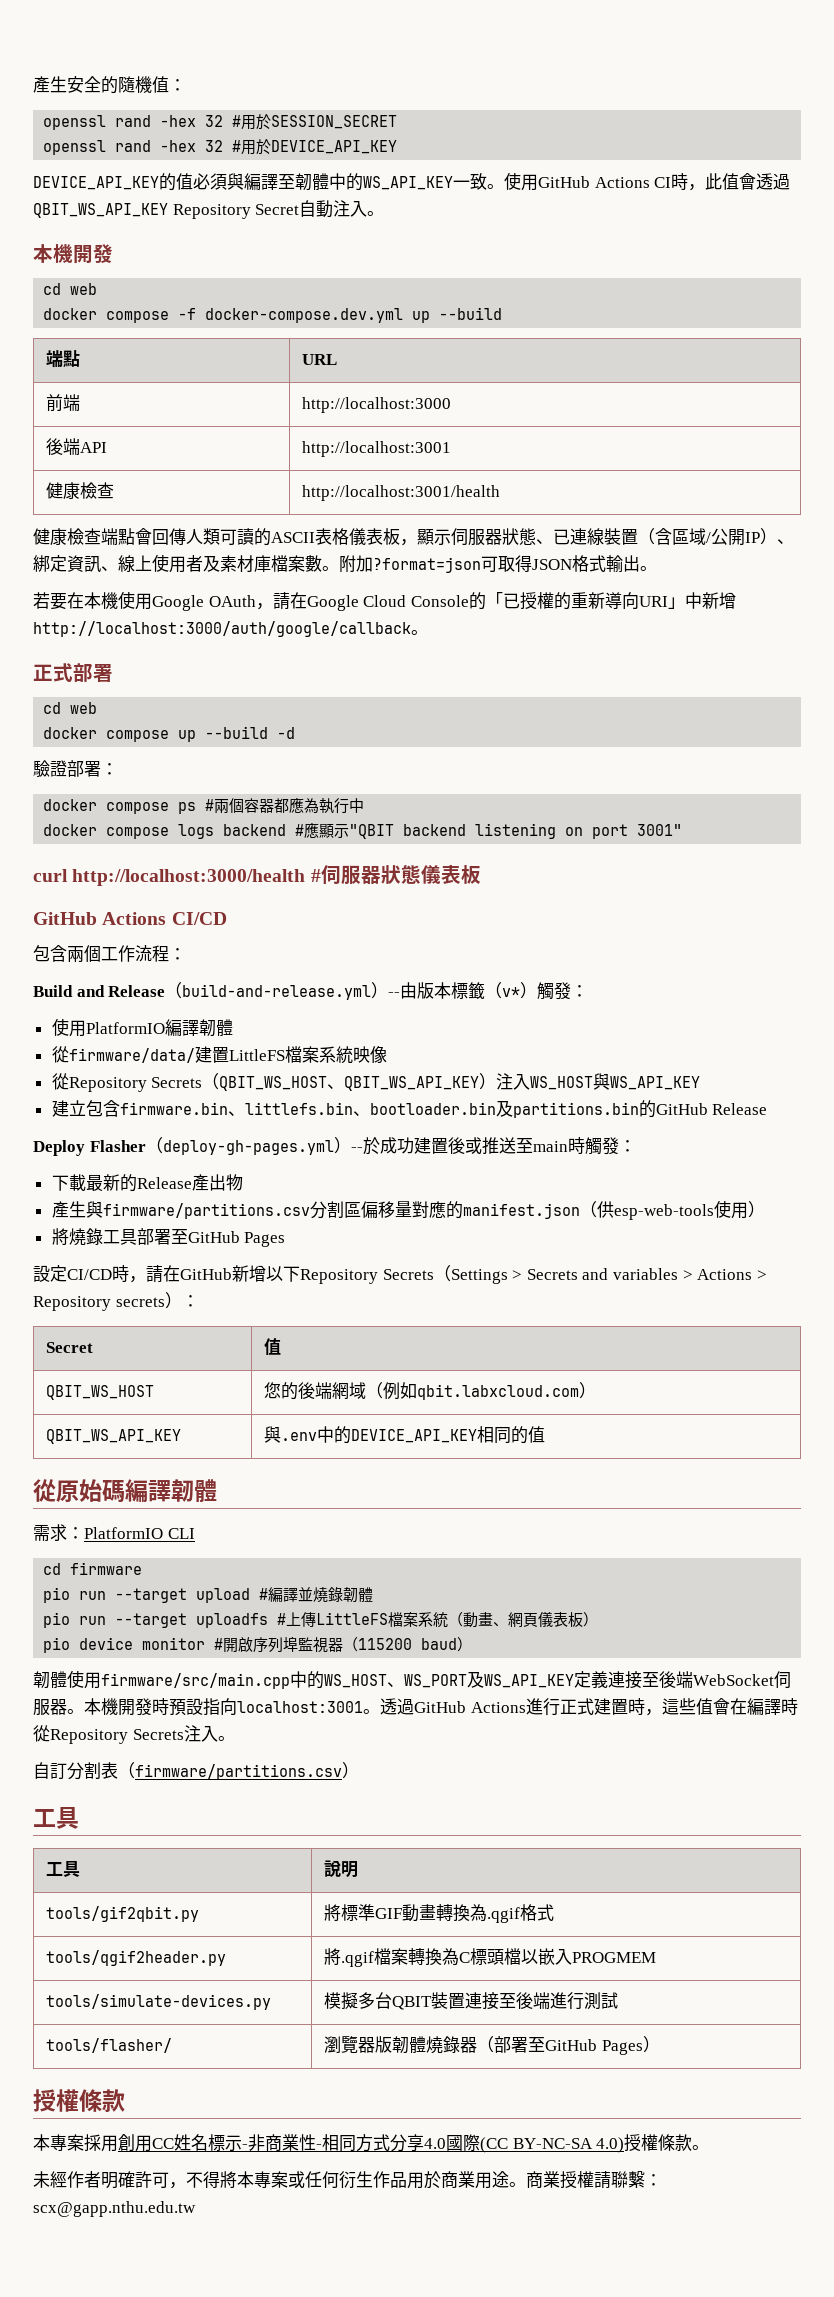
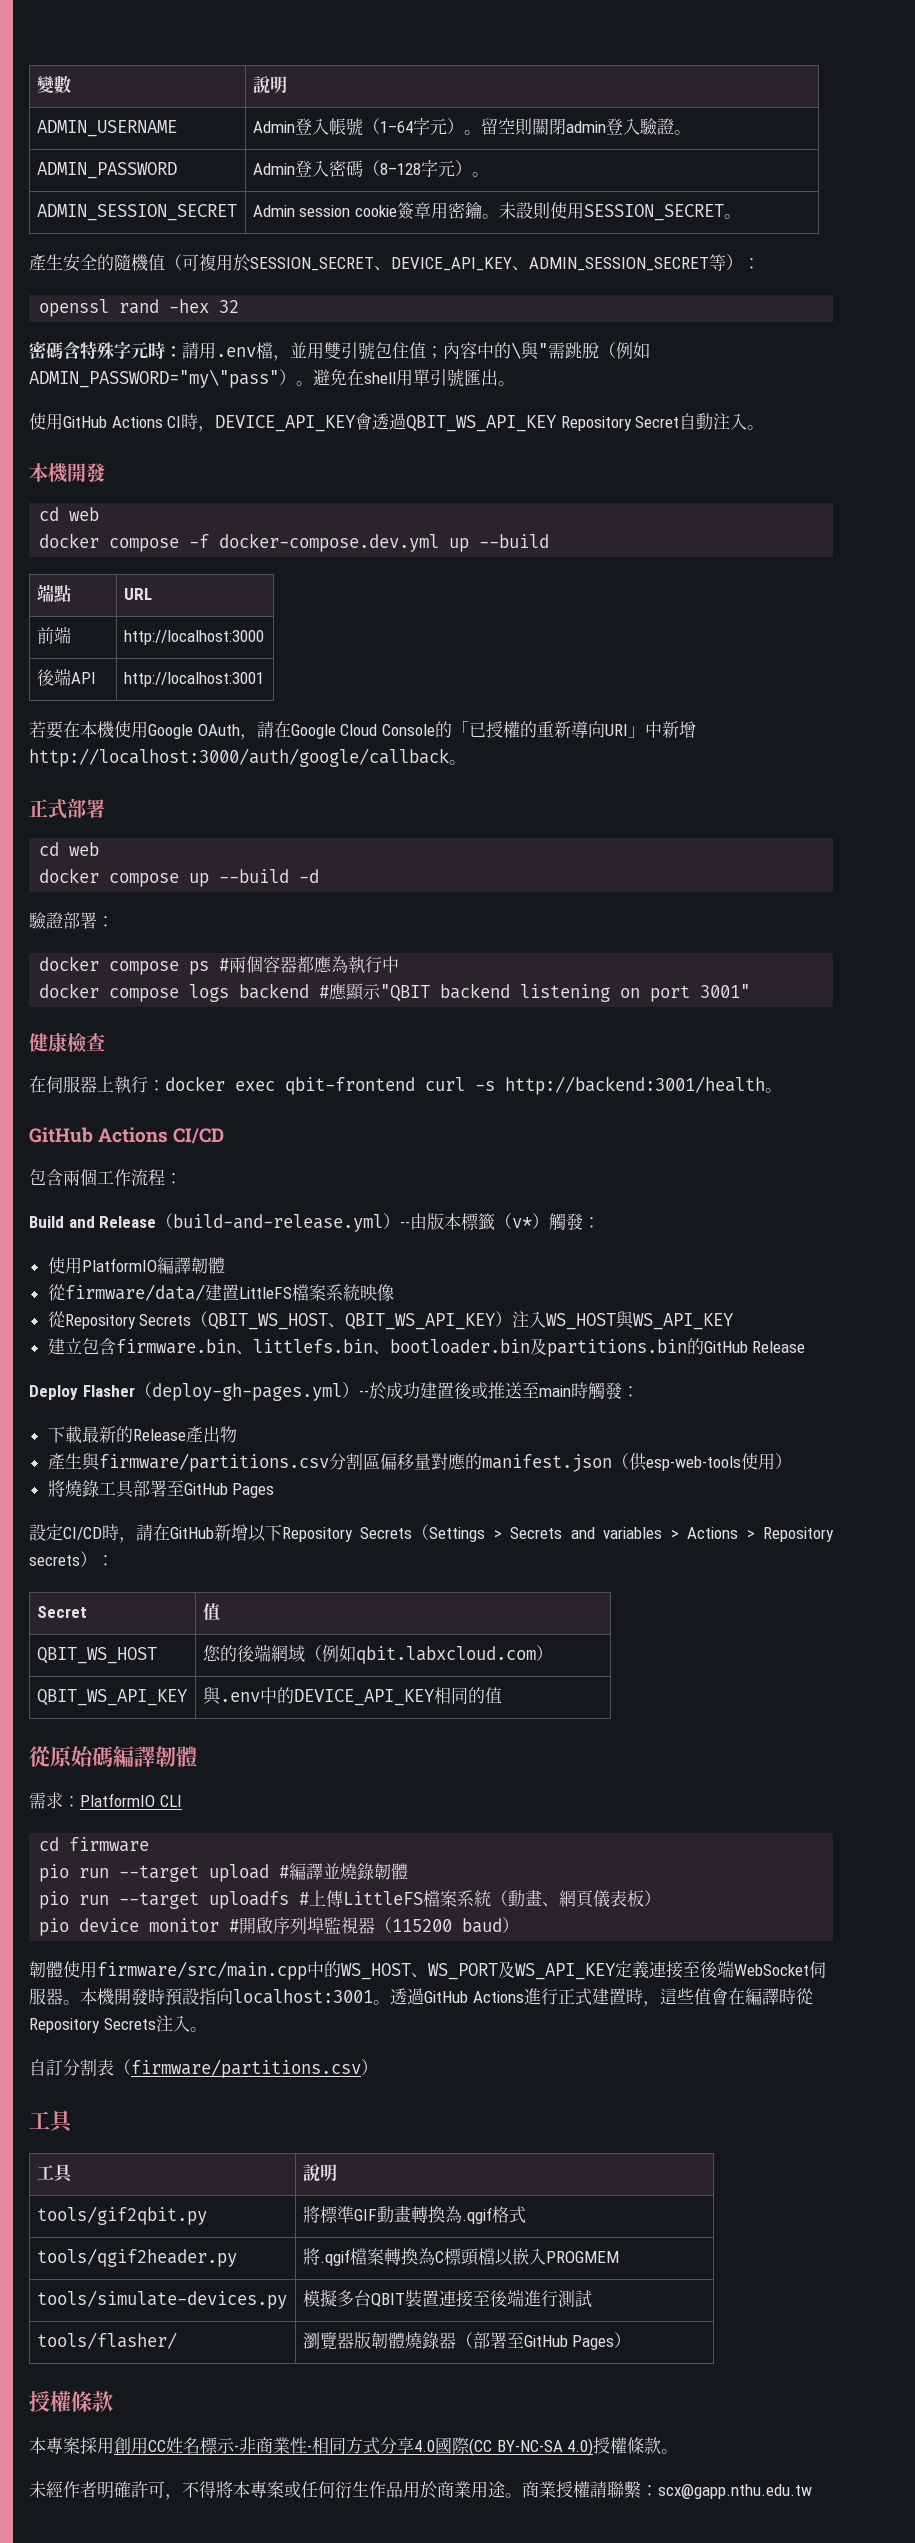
- 產生安全的隨機值：
+ 變數 | 說明
+ ADMIN_USERNAME | Admin登入帳號（1–64字元）。留空則關閉admin登入驗證。
+ ADMIN_PASSWORD | Admin登入密碼（8–128字元）。
+ ADMIN_SESSION_SECRET | Admin session cookie簽章用密鑰。未設則使用SESSION_SECRET。
+ 產生安全的隨機值（可複用於SESSION_SECRET、DEVICE_API_KEY、ADMIN_SESSION_SECRET等）：
- openssl rand -hex 32 #用於SESSION_SECRET
- openssl rand -hex 32 #用於DEVICE_API_KEY
- DEVICE_API_KEY的值必須與編譯至韌體中的WS_API_KEY一致。使用GitHub Actions CI時，此值會透過QBIT_WS_API_KEY Repository Secret自動注入。
+ openssl rand -hex 32
+ 密碼含特殊字元時：請用.env檔，並用雙引號包住值；內容中的\與"需跳脫（例如ADMIN_PASSWORD="my\"pass"）。避免在shell用單引號匯出。
+ 使用GitHub Actions CI時，DEVICE_API_KEY會透過QBIT_WS_API_KEY Repository Secret自動注入。
- 健康檢查 | http://localhost:3001/health
- 健康檢查端點會回傳人類可讀的ASCII表格儀表板，顯示伺服器狀態、已連線裝置（含區域/公開IP）、綁定資訊、線上使用者及素材庫檔案數。附加?format=json可取得JSON格式輸出。
- curl http://localhost:3000/health #伺服器狀態儀表板
+ 健康檢查
+ 在伺服器上執行：docker exec qbit-frontend curl -s http://backend:3001/health。

